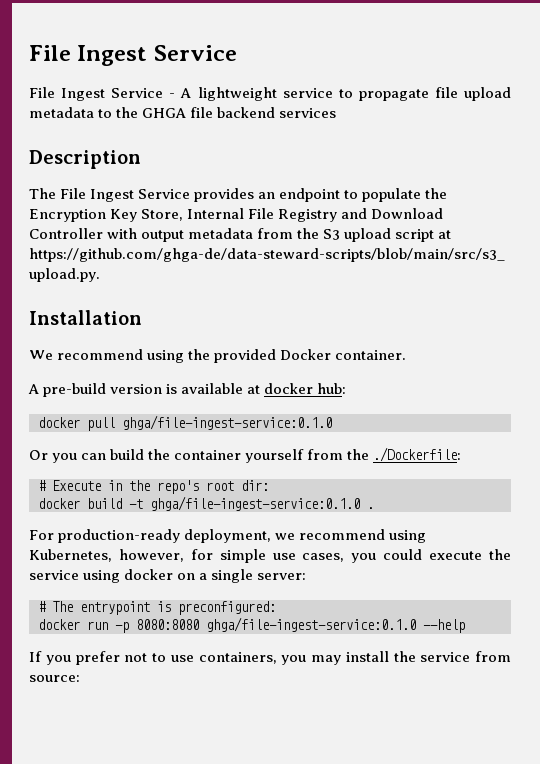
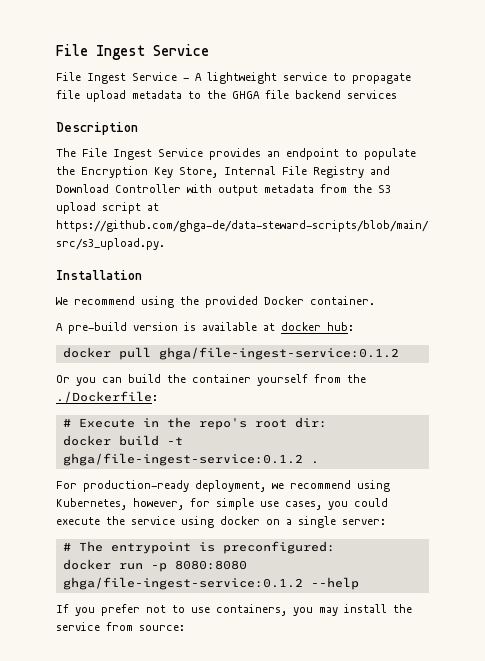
- docker pull ghga/file-ingest-service:0.1.0
+ docker pull ghga/file-ingest-service:0.1.2
- docker build -t ghga/file-ingest-service:0.1.0 .
+ docker build -t ghga/file-ingest-service:0.1.2 .
- docker run -p 8080:8080 ghga/file-ingest-service:0.1.0 --help
+ docker run -p 8080:8080 ghga/file-ingest-service:0.1.2 --help

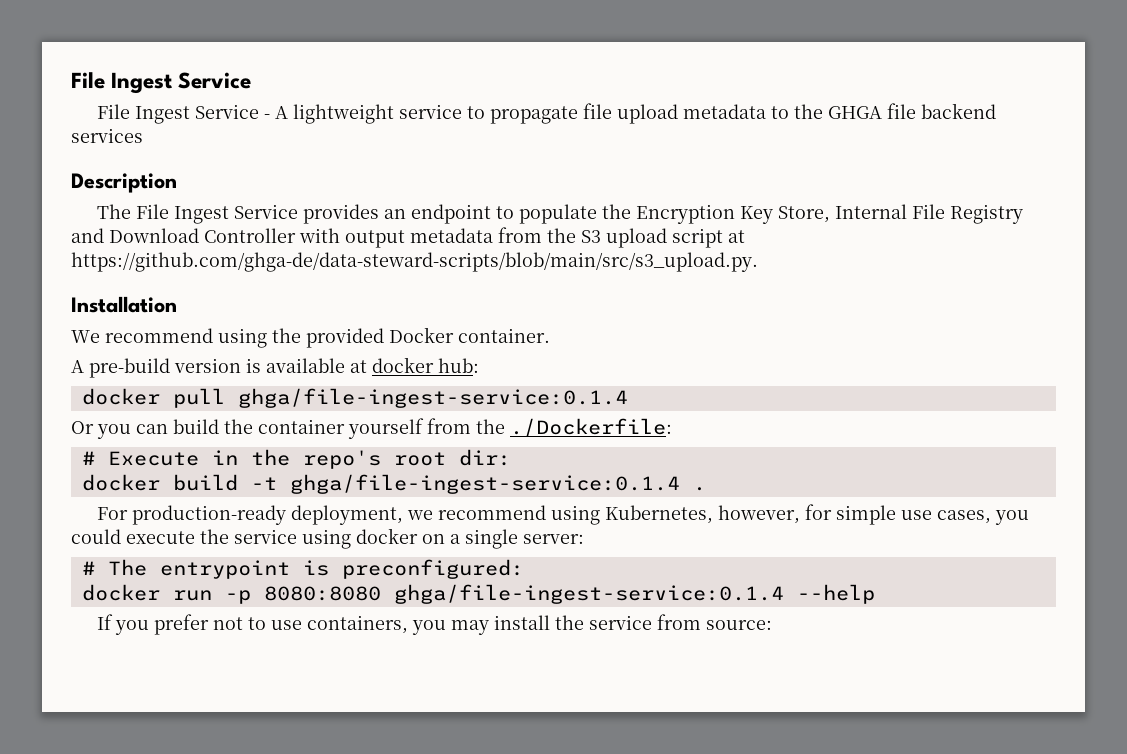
- docker pull ghga/file-ingest-service:0.1.2
+ docker pull ghga/file-ingest-service:0.1.4
- docker build -t ghga/file-ingest-service:0.1.2 .
+ docker build -t ghga/file-ingest-service:0.1.4 .
- docker run -p 8080:8080 ghga/file-ingest-service:0.1.2 --help
+ docker run -p 8080:8080 ghga/file-ingest-service:0.1.4 --help

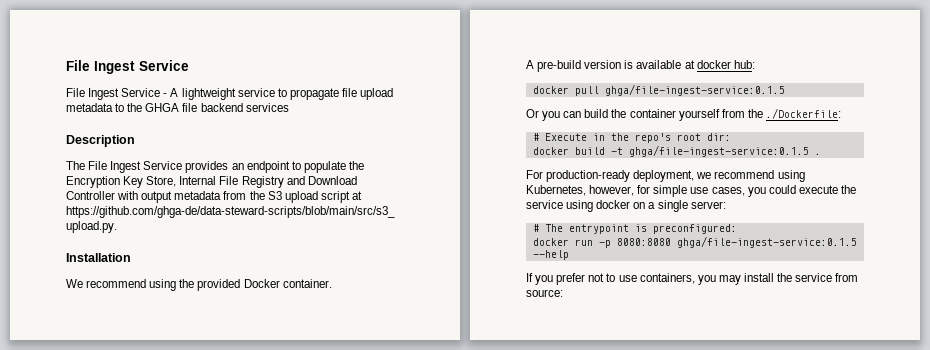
- docker pull ghga/file-ingest-service:0.1.4
+ docker pull ghga/file-ingest-service:0.1.5
- docker build -t ghga/file-ingest-service:0.1.4 .
+ docker build -t ghga/file-ingest-service:0.1.5 .
- docker run -p 8080:8080 ghga/file-ingest-service:0.1.4 --help
+ docker run -p 8080:8080 ghga/file-ingest-service:0.1.5 --help

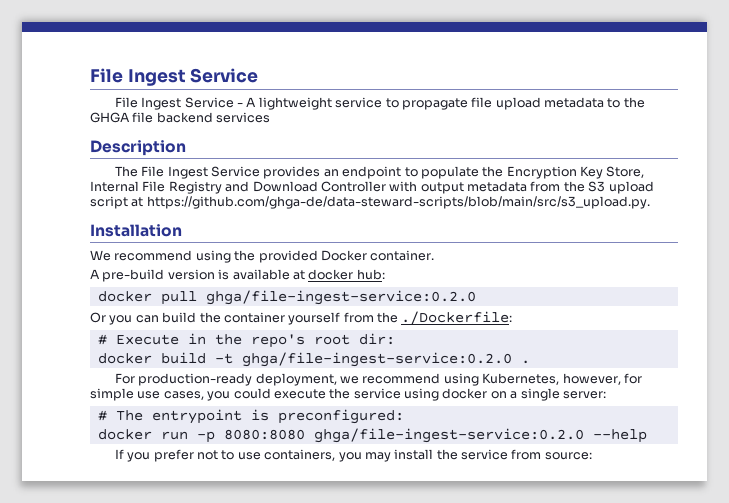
- docker pull ghga/file-ingest-service:0.1.5
+ docker pull ghga/file-ingest-service:0.2.0
- docker build -t ghga/file-ingest-service:0.1.5 .
+ docker build -t ghga/file-ingest-service:0.2.0 .
- docker run -p 8080:8080 ghga/file-ingest-service:0.1.5 --help
+ docker run -p 8080:8080 ghga/file-ingest-service:0.2.0 --help

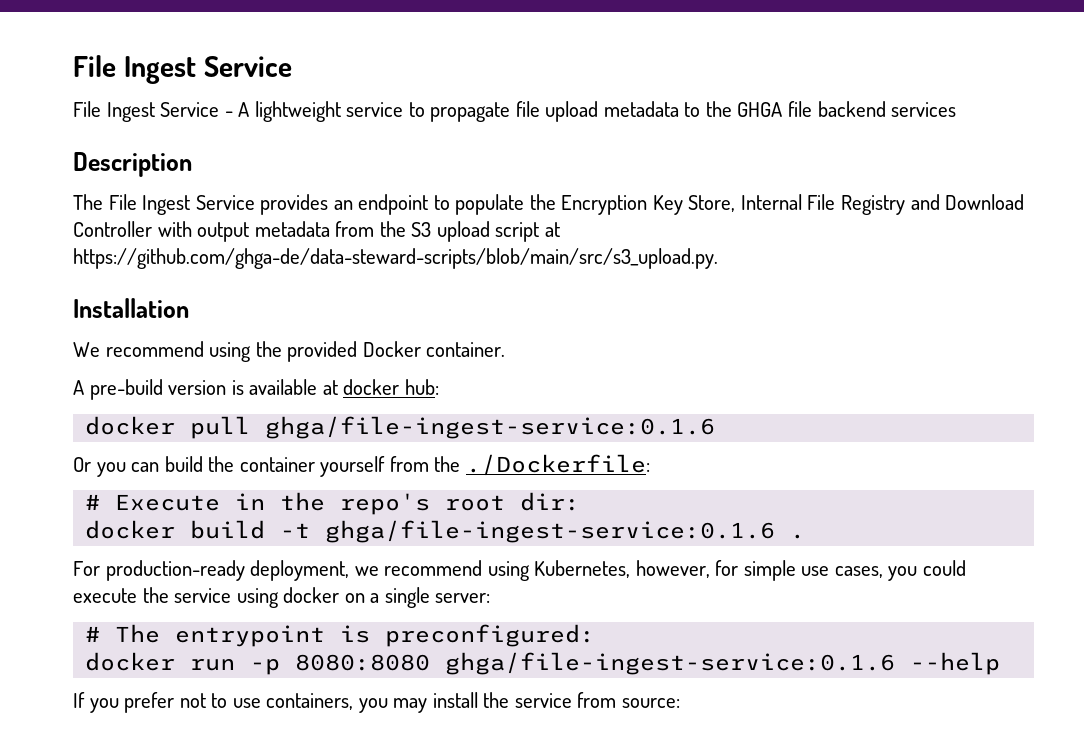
- docker pull ghga/file-ingest-service:0.2.0
+ docker pull ghga/file-ingest-service:0.1.6
- docker build -t ghga/file-ingest-service:0.2.0 .
+ docker build -t ghga/file-ingest-service:0.1.6 .
- docker run -p 8080:8080 ghga/file-ingest-service:0.2.0 --help
+ docker run -p 8080:8080 ghga/file-ingest-service:0.1.6 --help

